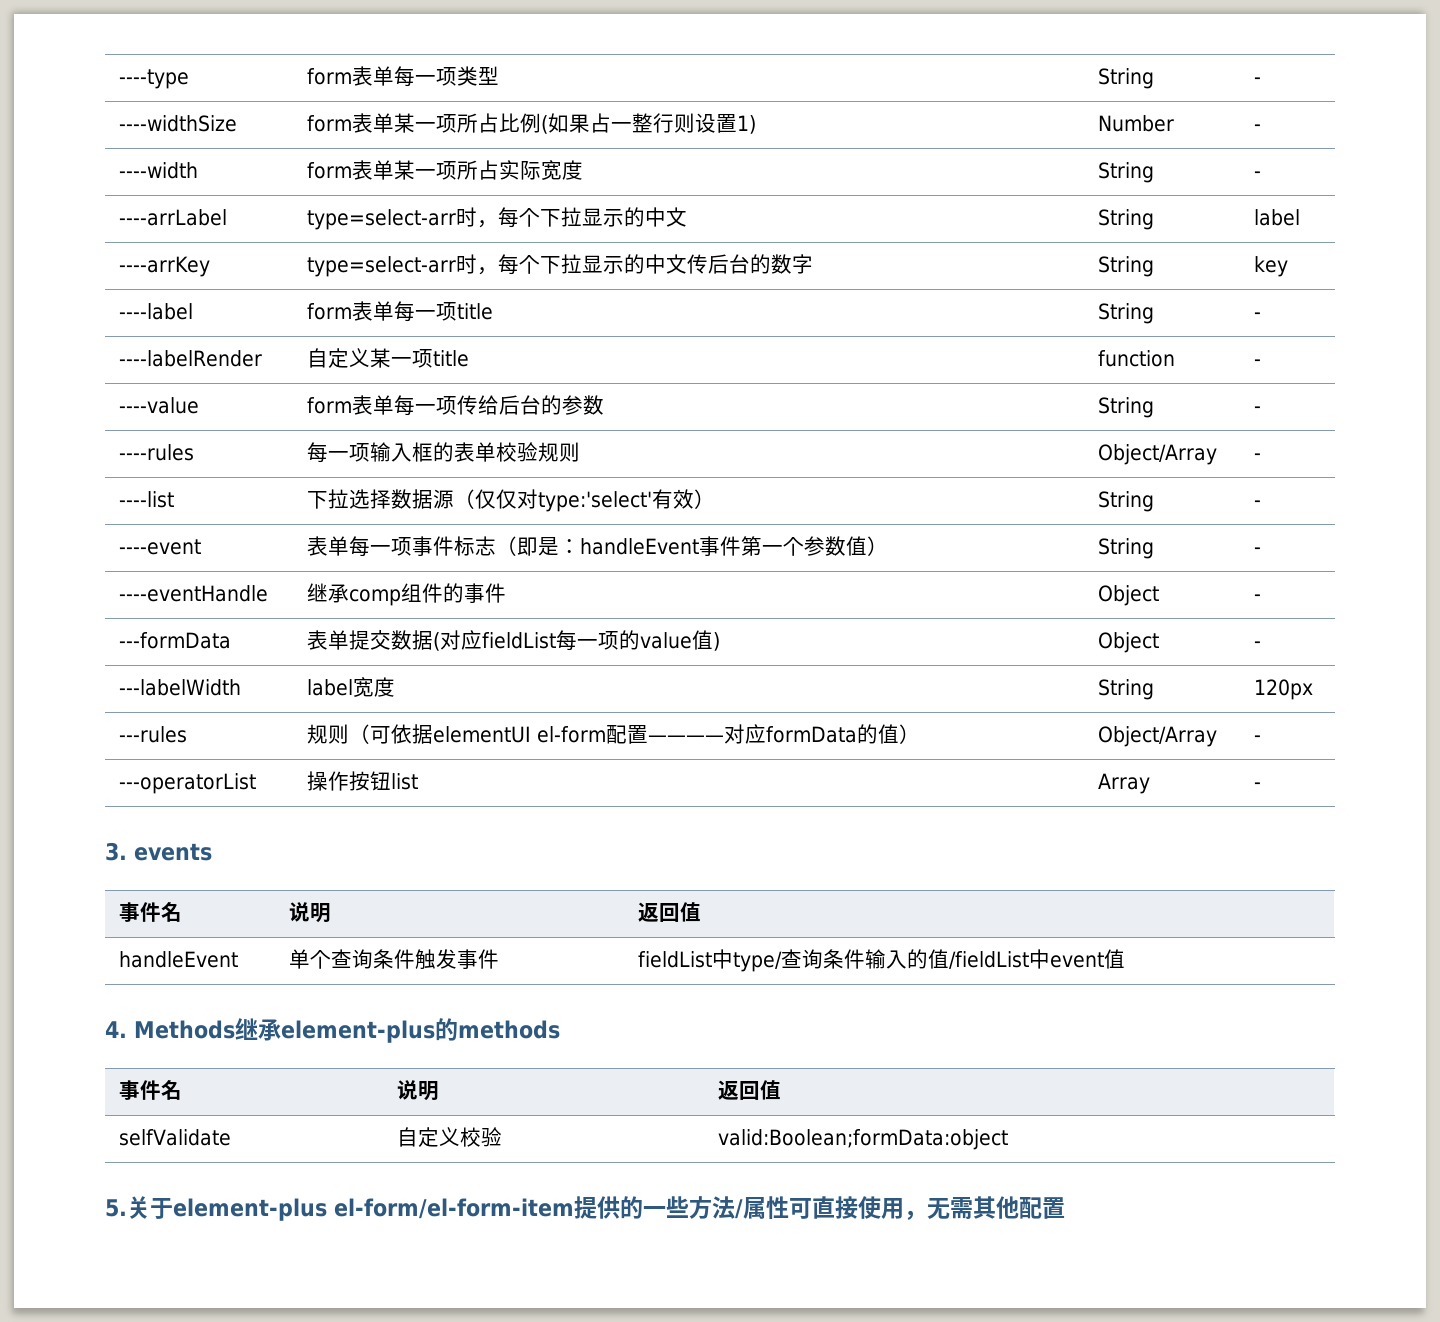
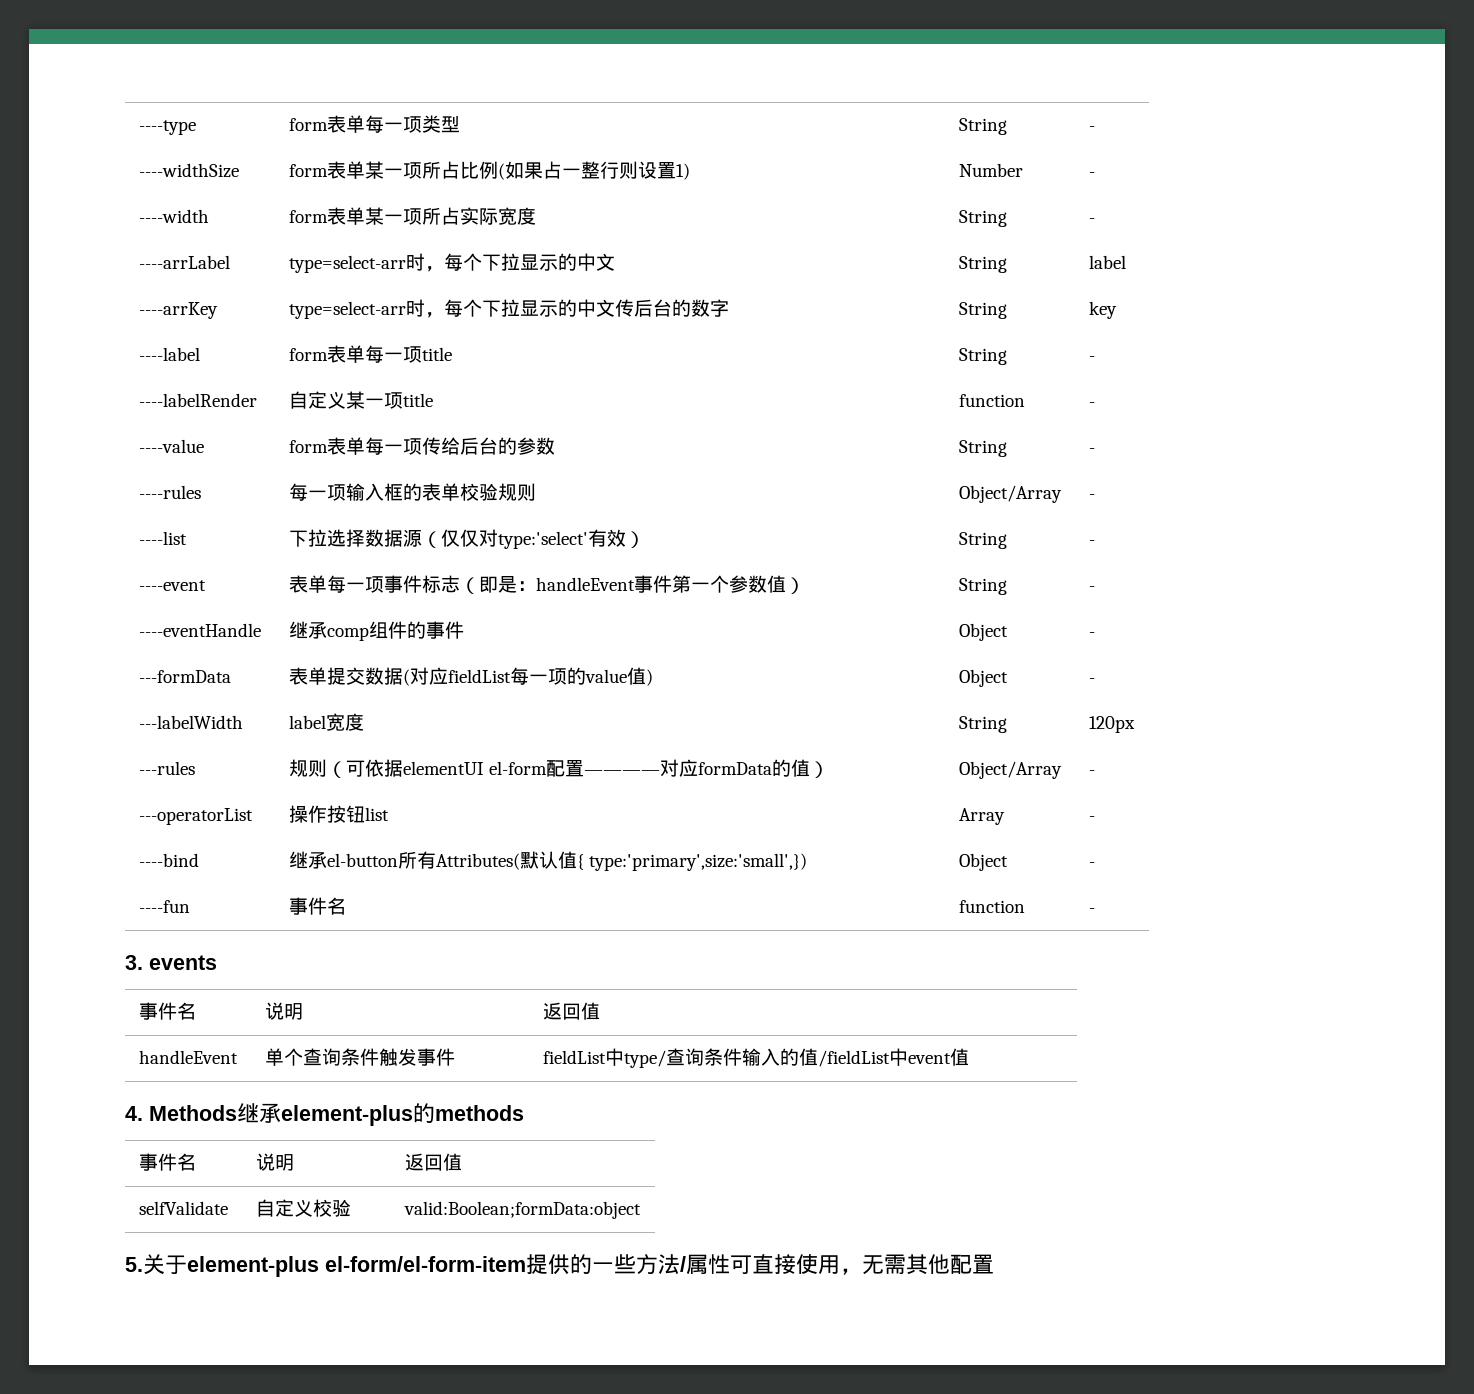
+ ----bind | 继承el-button所有Attributes(默认值{ type:'primary',size:'small',}) | Object | -
+ ----fun | 事件名 | function | -

